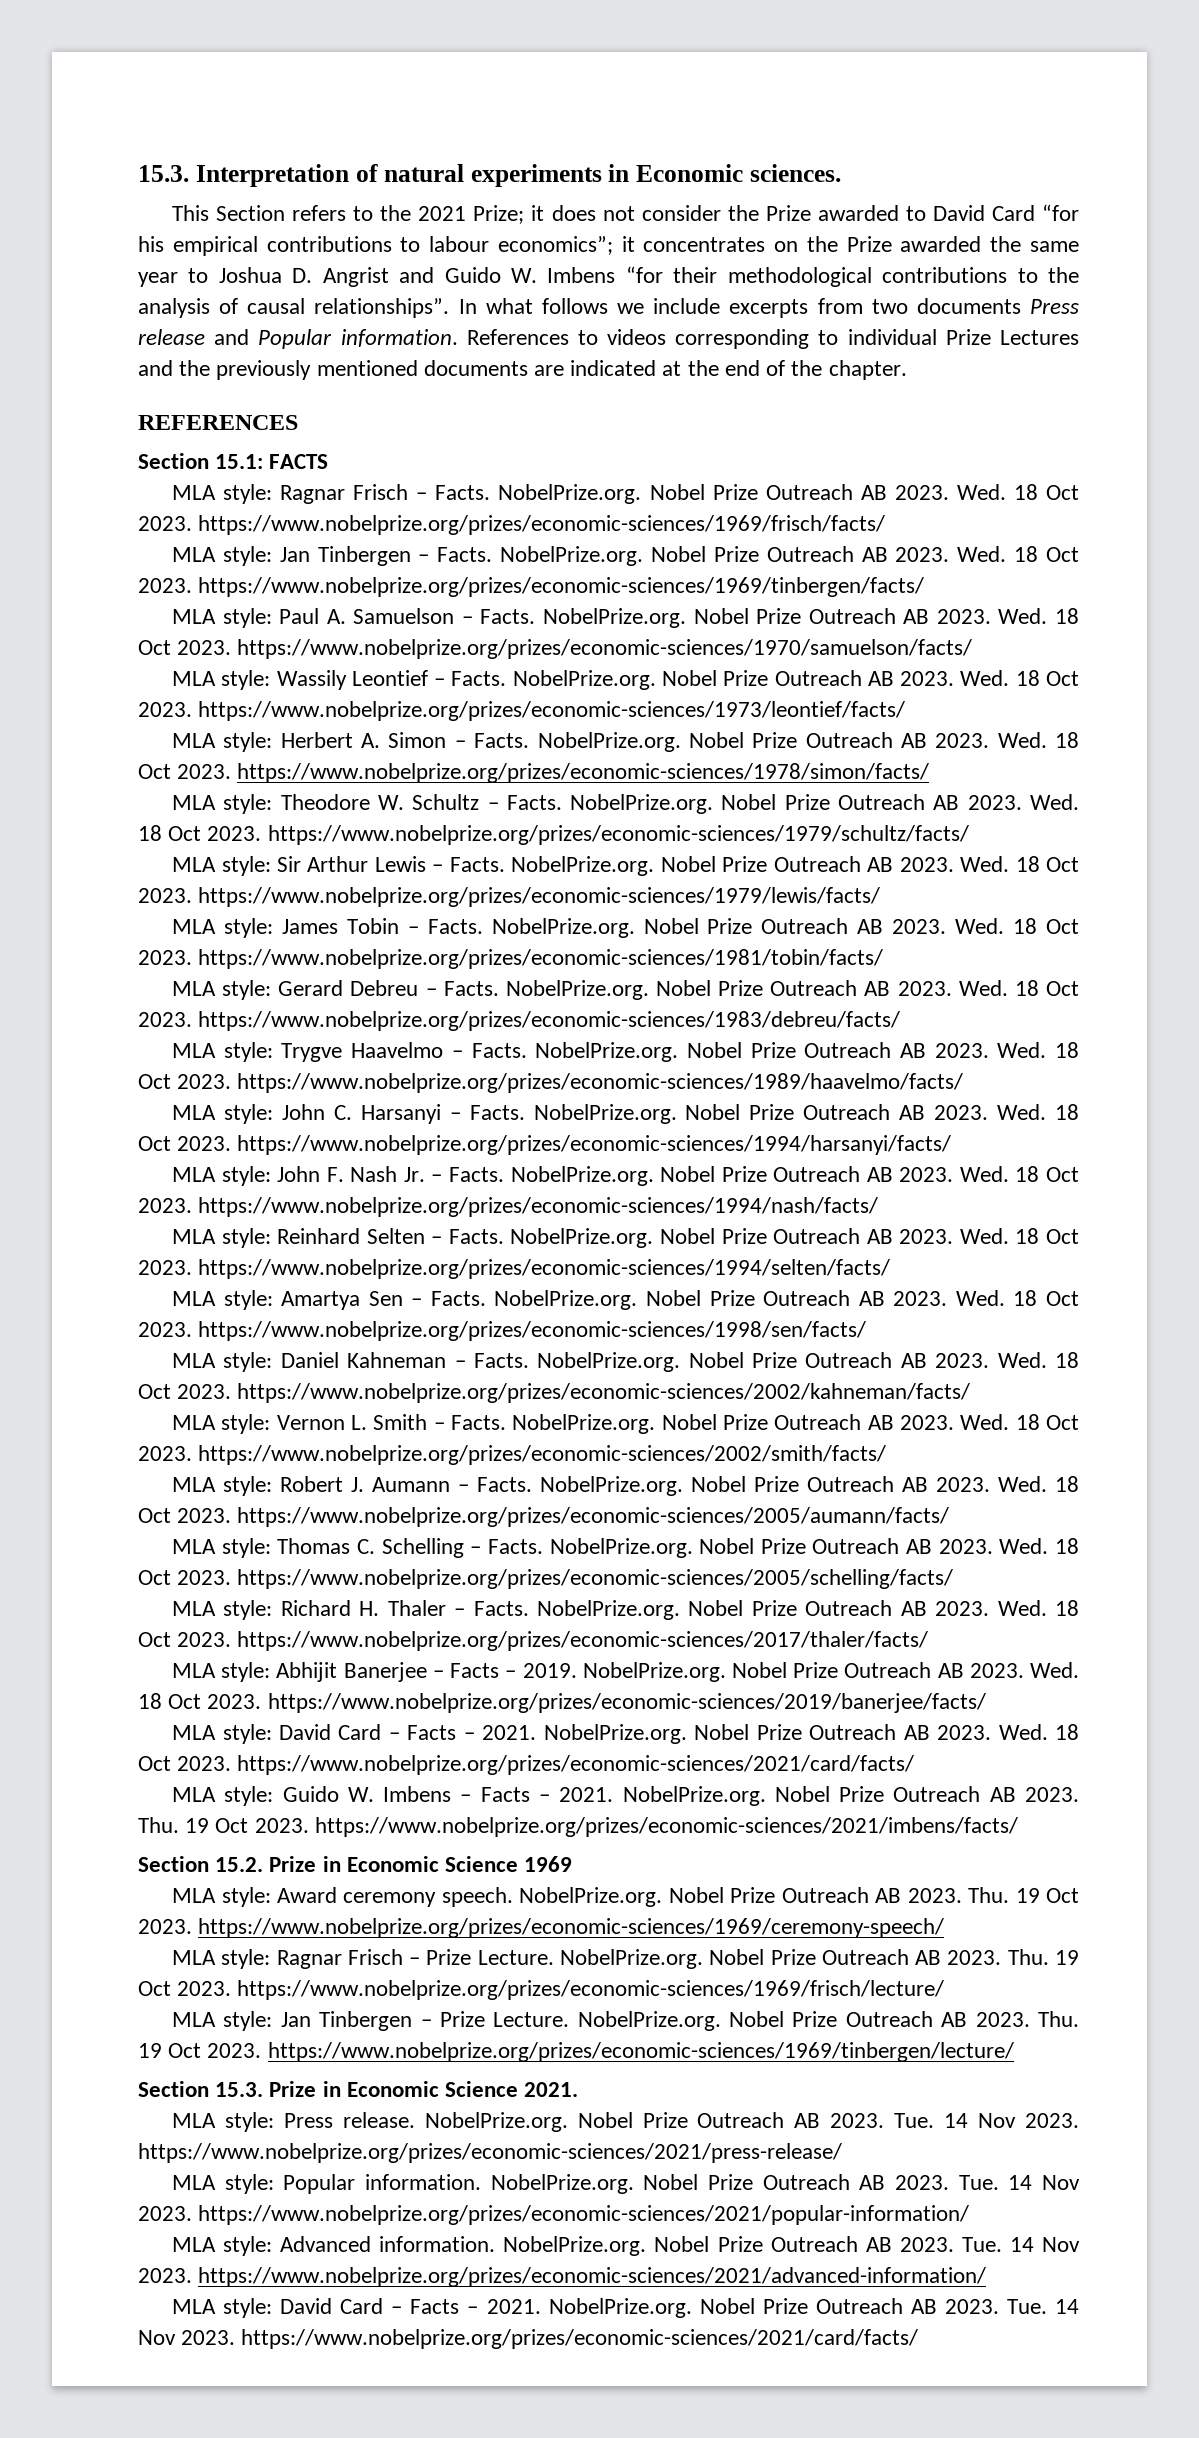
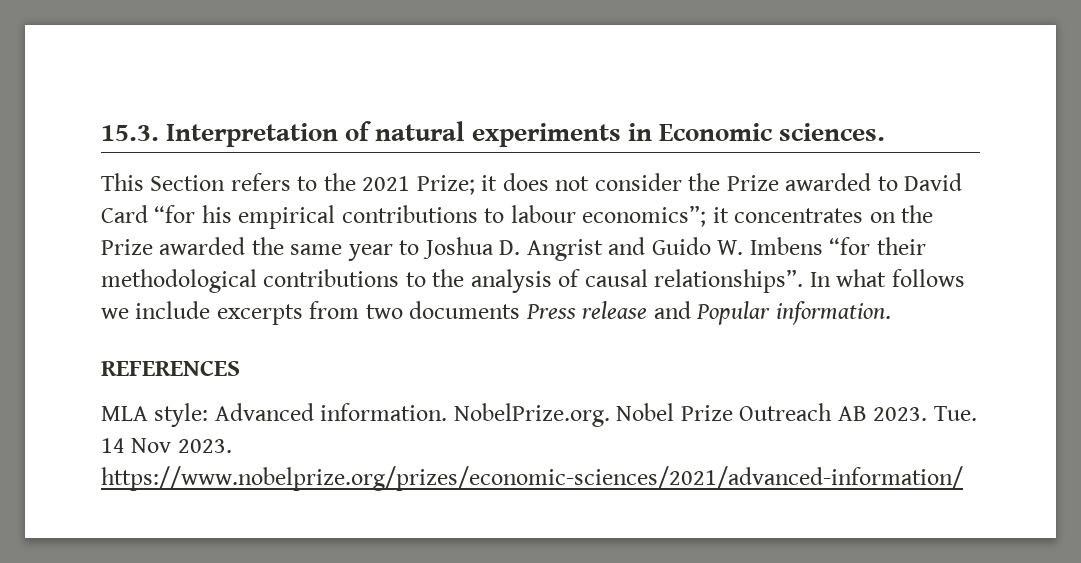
- In what follows we include excerpts from two documents Press release and Popular information. References to videos corresponding to individual Prize Lectures and the previously mentioned documents are indicated at the end of the chapter.
+ In what follows we include excerpts from two documents Press release and Popular information.
  REFERENCES
- Section 15.1: FACTS
- MLA style: Ragnar Frisch – Facts. NobelPrize.org. Nobel Prize Outreach AB 2023. Wed. 18 Oct 2023. https://www.nobelprize.org/prizes/economic-sciences/1969/frisch/facts/
- MLA style: Jan Tinbergen – Facts. NobelPrize.org. Nobel Prize Outreach AB 2023. Wed. 18 Oct 2023. https://www.nobelprize.org/prizes/economic-sciences/1969/tinbergen/facts/
- MLA style: Paul A. Samuelson – Facts. NobelPrize.org. Nobel Prize Outreach AB 2023. Wed. 18 Oct 2023. https://www.nobelprize.org/prizes/economic-sciences/1970/samuelson/facts/
- MLA style: Wassily Leontief – Facts. NobelPrize.org. Nobel Prize Outreach AB 2023. Wed. 18 Oct 2023. https://www.nobelprize.org/prizes/economic-sciences/1973/leontief/facts/
- MLA style: Herbert A. Simon – Facts. NobelPrize.org. Nobel Prize Outreach AB 2023. Wed. 18 Oct 2023. https://www.nobelprize.org/prizes/economic-sciences/1978/simon/facts/
- MLA style: Theodore W. Schultz – Facts. NobelPrize.org. Nobel Prize Outreach AB 2023. Wed. 18 Oct 2023. https://www.nobelprize.org/prizes/economic-sciences/1979/schultz/facts/
- MLA style: Sir Arthur Lewis – Facts. NobelPrize.org. Nobel Prize Outreach AB 2023. Wed. 18 Oct 2023. https://www.nobelprize.org/prizes/economic-sciences/1979/lewis/facts/
- MLA style: James Tobin – Facts. NobelPrize.org. Nobel Prize Outreach AB 2023. Wed. 18 Oct 2023. https://www.nobelprize.org/prizes/economic-sciences/1981/tobin/facts/
- MLA style: Gerard Debreu – Facts. NobelPrize.org. Nobel Prize Outreach AB 2023. Wed. 18 Oct 2023. https://www.nobelprize.org/prizes/economic-sciences/1983/debreu/facts/
- MLA style: Trygve Haavelmo – Facts. NobelPrize.org. Nobel Prize Outreach AB 2023. Wed. 18 Oct 2023. https://www.nobelprize.org/prizes/economic-sciences/1989/haavelmo/facts/
- MLA style: John C. Harsanyi – Facts. NobelPrize.org. Nobel Prize Outreach AB 2023. Wed. 18 Oct 2023. https://www.nobelprize.org/prizes/economic-sciences/1994/harsanyi/facts/
- MLA style: John F. Nash Jr. – Facts. NobelPrize.org. Nobel Prize Outreach AB 2023. Wed. 18 Oct 2023. https://www.nobelprize.org/prizes/economic-sciences/1994/nash/facts/
- MLA style: Reinhard Selten – Facts. NobelPrize.org. Nobel Prize Outreach AB 2023. Wed. 18 Oct 2023. https://www.nobelprize.org/prizes/economic-sciences/1994/selten/facts/
- MLA style: Amartya Sen – Facts. NobelPrize.org. Nobel Prize Outreach AB 2023. Wed. 18 Oct 2023. https://www.nobelprize.org/prizes/economic-sciences/1998/sen/facts/
- MLA style: Daniel Kahneman – Facts. NobelPrize.org. Nobel Prize Outreach AB 2023. Wed. 18 Oct 2023. https://www.nobelprize.org/prizes/economic-sciences/2002/kahneman/facts/
- MLA style: Vernon L. Smith – Facts. NobelPrize.org. Nobel Prize Outreach AB 2023. Wed. 18 Oct 2023. https://www.nobelprize.org/prizes/economic-sciences/2002/smith/facts/
- MLA style: Robert J. Aumann – Facts. NobelPrize.org. Nobel Prize Outreach AB 2023. Wed. 18 Oct 2023. https://www.nobelprize.org/prizes/economic-sciences/2005/aumann/facts/
- MLA style: Thomas C. Schelling – Facts. NobelPrize.org. Nobel Prize Outreach AB 2023. Wed. 18 Oct 2023. https://www.nobelprize.org/prizes/economic-sciences/2005/schelling/facts/
- MLA style: Richard H. Thaler – Facts. NobelPrize.org. Nobel Prize Outreach AB 2023. Wed. 18 Oct 2023. https://www.nobelprize.org/prizes/economic-sciences/2017/thaler/facts/
- MLA style: Abhijit Banerjee – Facts – 2019. NobelPrize.org. Nobel Prize Outreach AB 2023. Wed. 18 Oct 2023. https://www.nobelprize.org/prizes/economic-sciences/2019/banerjee/facts/
- MLA style: David Card – Facts – 2021. NobelPrize.org. Nobel Prize Outreach AB 2023. Wed. 18 Oct 2023. https://www.nobelprize.org/prizes/economic-sciences/2021/card/facts/
- MLA style: Guido W. Imbens – Facts – 2021. NobelPrize.org. Nobel Prize Outreach AB 2023. Thu. 19 Oct 2023. https://www.nobelprize.org/prizes/economic-sciences/2021/imbens/facts/
- Section 15.2. Prize in Economic Science 1969
- MLA style: Award ceremony speech. NobelPrize.org. Nobel Prize Outreach AB 2023. Thu. 19 Oct 2023. https://www.nobelprize.org/prizes/economic-sciences/1969/ceremony-speech/
- MLA style: Ragnar Frisch – Prize Lecture. NobelPrize.org. Nobel Prize Outreach AB 2023. Thu. 19 Oct 2023. https://www.nobelprize.org/prizes/economic-sciences/1969/frisch/lecture/
- MLA style: Jan Tinbergen – Prize Lecture. NobelPrize.org. Nobel Prize Outreach AB 2023. Thu. 19 Oct 2023. https://www.nobelprize.org/prizes/economic-sciences/1969/tinbergen/lecture/
- Section 15.3. Prize in Economic Science 2021.
- MLA style: Press release. NobelPrize.org. Nobel Prize Outreach AB 2023. Tue. 14 Nov 2023. https://www.nobelprize.org/prizes/economic-sciences/2021/press-release/
- MLA style: Popular information. NobelPrize.org. Nobel Prize Outreach AB 2023. Tue. 14 Nov 2023. https://www.nobelprize.org/prizes/economic-sciences/2021/popular-information/
- MLA style: David Card – Facts – 2021. NobelPrize.org. Nobel Prize Outreach AB 2023. Tue. 14 Nov 2023. https://www.nobelprize.org/prizes/economic-sciences/2021/card/facts/

